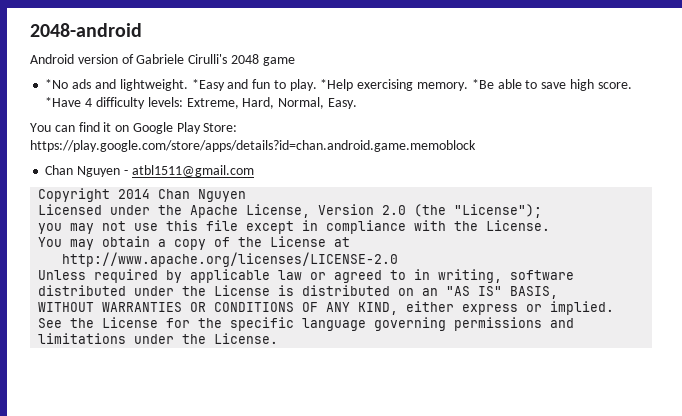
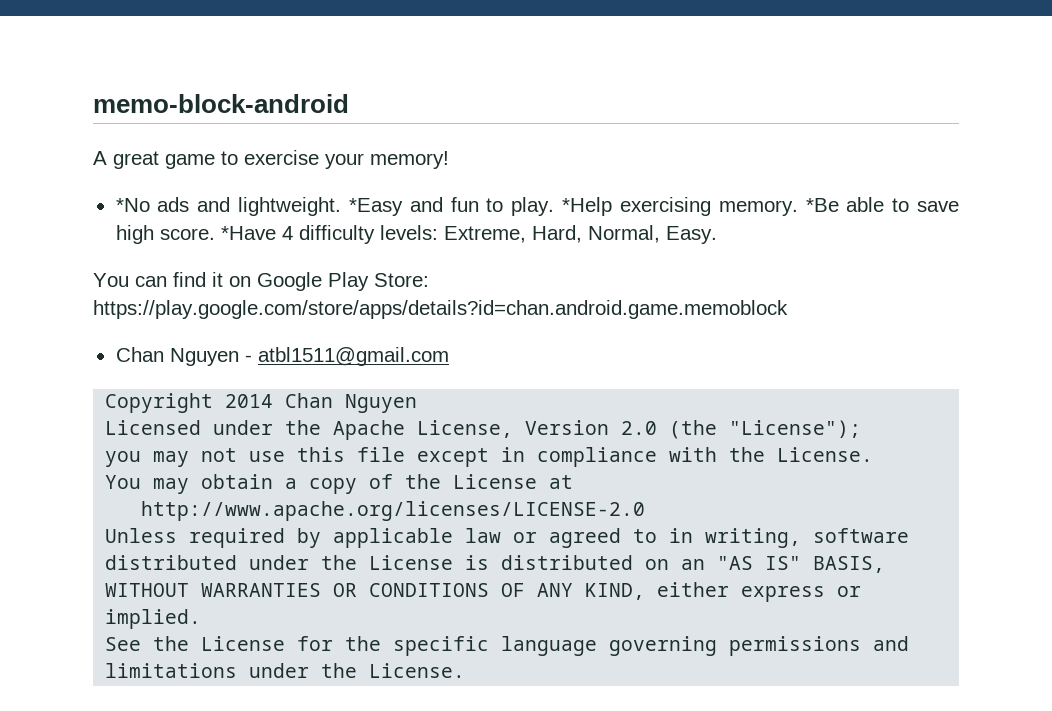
- 2048-android
- Android version of Gabriele Cirulli's 2048 game
+ memo-block-android
+ A great game to exercise your memory!

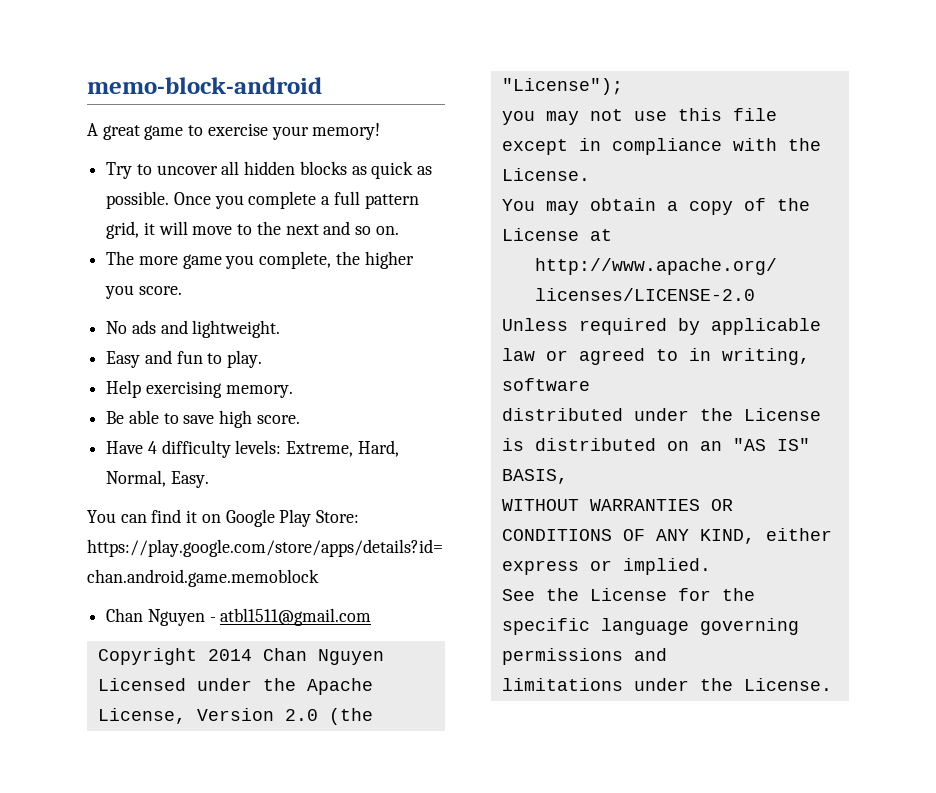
- *No ads and lightweight. *Easy and fun to play. *Help exercising memory. *Be able to save high score. *Have 4 difficulty levels: Extreme, Hard, Normal, Easy.
+ Try to uncover all hidden blocks as quick as possible. Once you complete a full pattern grid, it will move to the next and so on.
+ The more game you complete, the higher you score.
+ No ads and lightweight.
+ Easy and fun to play.
+ Help exercising memory.
+ Be able to save high score.
+ Have 4 difficulty levels: Extreme, Hard, Normal, Easy.

